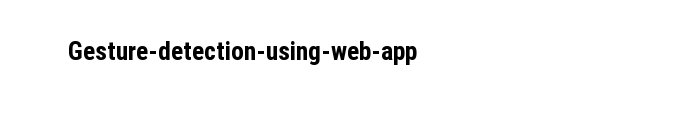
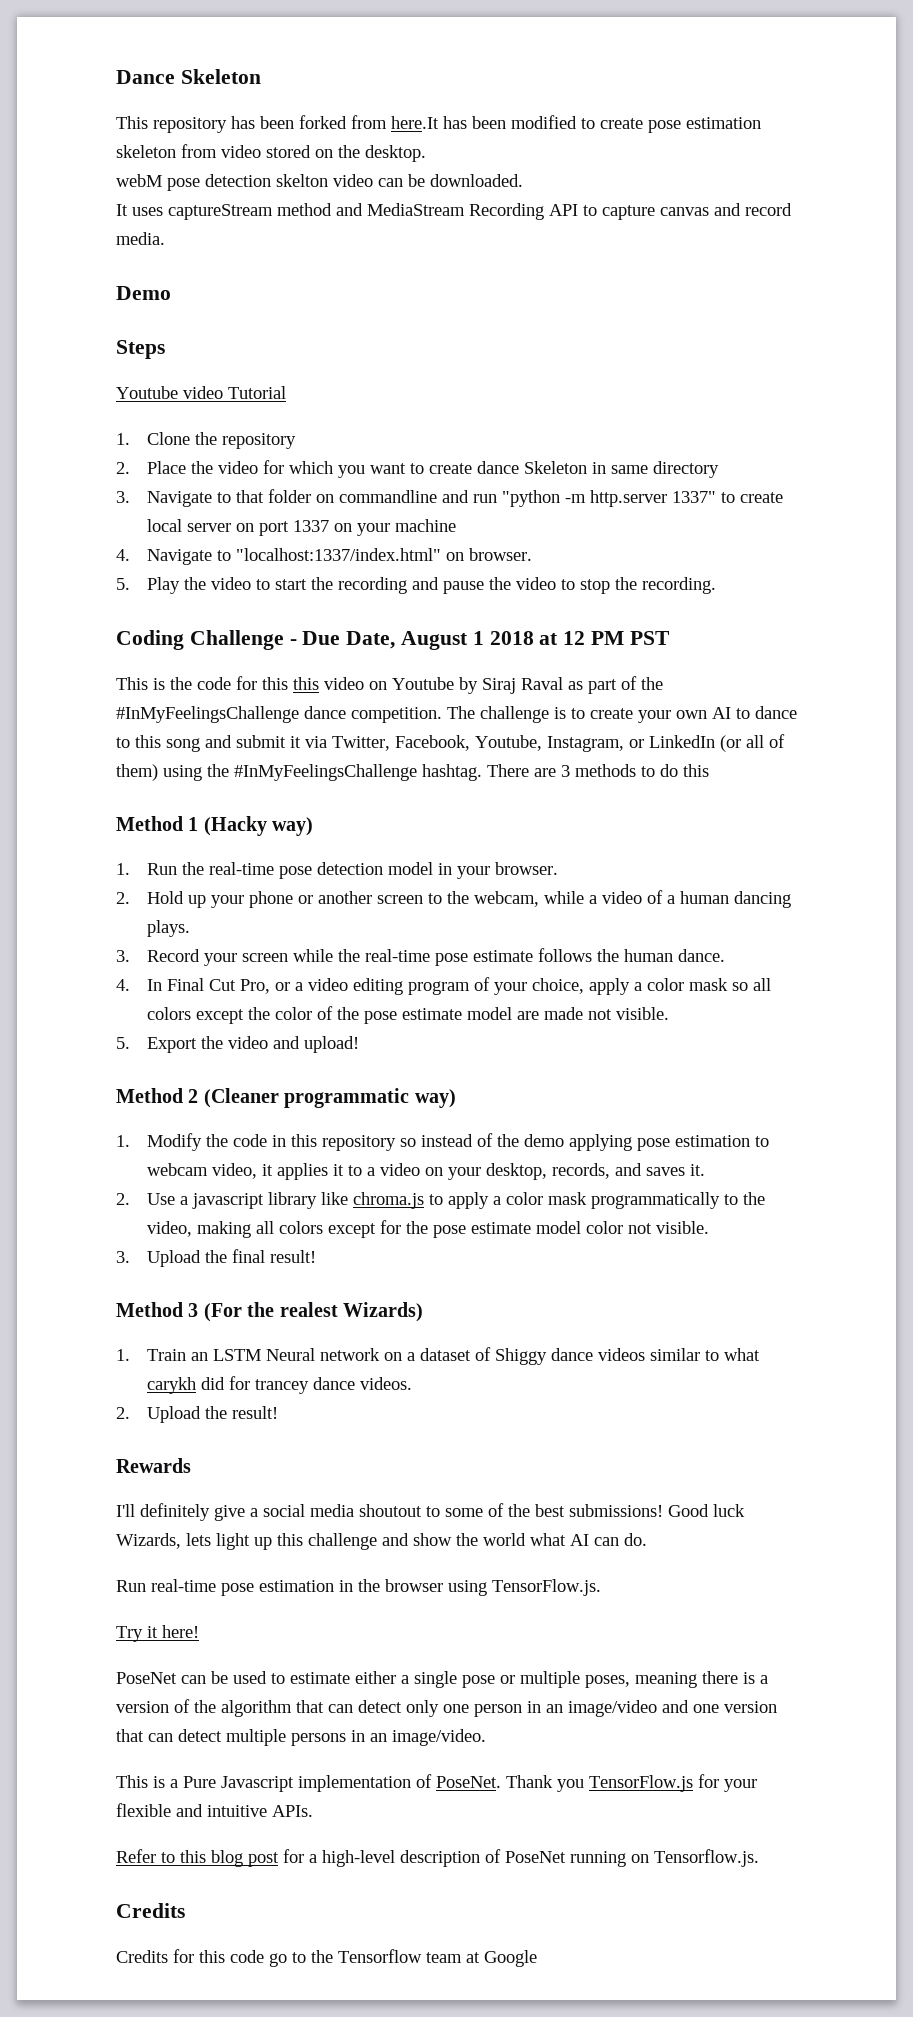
- Gesture-detection-using-web-app
+ Dance Skeleton
+ This repository has been forked from here.It has been modified to create pose estimation skeleton from video stored on the desktop.
+ webM pose detection skelton video can be downloaded.
+ It uses captureStream method and MediaStream Recording API to capture canvas and record media.
+ Demo
+ Steps
+ Youtube video Tutorial
+ 1. Clone the repository
+ 2. Place the video for which you want to create dance Skeleton in same directory
+ 3. Navigate to that folder on commandline and run "python -m http.server 1337" to create local server on port 1337 on your machine
+ 4. Navigate to "localhost:1337/index.html" on browser.
+ 5. Play the video to start the recording and pause the video to stop the recording.
+ Coding Challenge - Due Date, August 1 2018 at 12 PM PST
+ This is the code for this this video on Youtube by Siraj Raval as part of the #InMyFeelingsChallenge dance competition. The challenge is to create your own AI to dance to this song and submit it via Twitter, Facebook, Youtube, Instagram, or LinkedIn (or all of them) using the #InMyFeelingsChallenge hashtag. There are 3 methods to do this
+ Method 1 (Hacky way)
+ 1. Run the real-time pose detection model in your browser.
+ 2. Hold up your phone or another screen to the webcam, while a video of a human dancing plays.
+ 3. Record your screen while the real-time pose estimate follows the human dance.
+ 4. In Final Cut Pro, or a video editing program of your choice, apply a color mask so all colors except the color of the pose estimate model are made not visible.
+ 5. Export the video and upload!
+ Method 2 (Cleaner programmatic way)
+ 1. Modify the code in this repository so instead of the demo applying pose estimation to webcam video, it applies it to a video on your desktop, records, and saves it.
+ 2. Use a javascript library like chroma.js to apply a color mask programmatically to the video, making all colors except for the pose estimate model color not visible.
+ 3. Upload the final result!
+ Method 3 (For the realest Wizards)
+ 1. Train an LSTM Neural network on a dataset of Shiggy dance videos similar to what carykh did for trancey dance videos.
+ 2. Upload the result!
+ Rewards
+ I'll definitely give a social media shoutout to some of the best submissions! Good luck Wizards, lets light up this challenge and show the world what AI can do.
+ Run real-time pose estimation in the browser using TensorFlow.js.
+ Try it here!
+ PoseNet can be used to estimate either a single pose or multiple poses, meaning there is a version of the algorithm that can detect only one person in an image/video and one version that can detect multiple persons in an image/video.
+ This is a Pure Javascript implementation of PoseNet. Thank you TensorFlow.js for your flexible and intuitive APIs.
+ Refer to this blog post for a high-level description of PoseNet running on Tensorflow.js.
+ Credits
+ Credits for this code go to the Tensorflow team at Google

